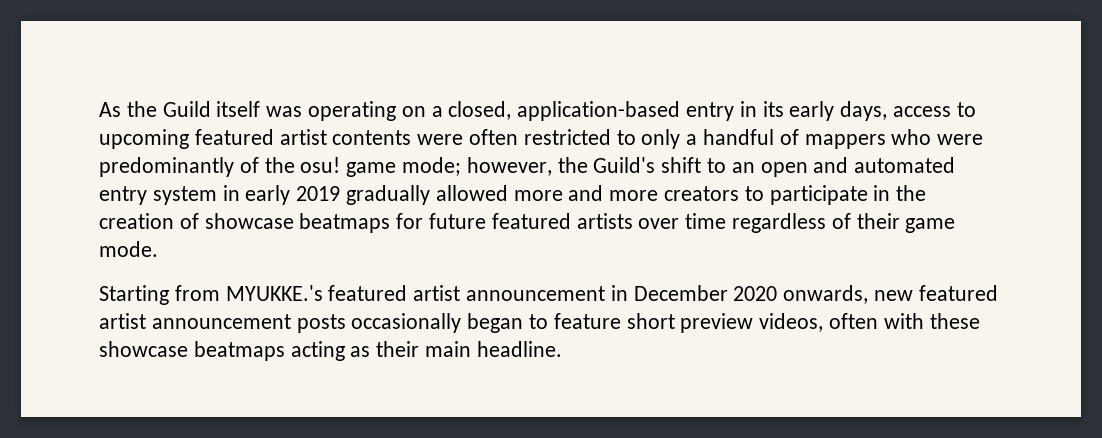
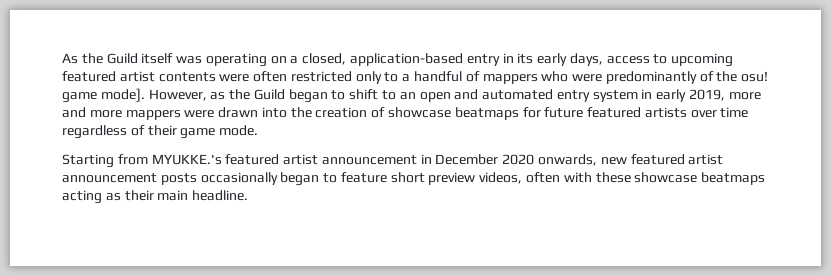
- As the Guild itself was operating on a closed, application-based entry in its early days, access to upcoming featured artist contents were often restricted to only a handful of mappers who were predominantly of the osu! game mode; however, the Guild's shift to an open and automated entry system in early 2019 gradually allowed more and more creators to participate in the creation of showcase beatmaps for future featured artists over time regardless of their game mode.
+ As the Guild itself was operating on a closed, application-based entry in its early days, access to upcoming featured artist contents were often restricted only to a handful of mappers who were predominantly of the osu! game mode]. However, as the Guild began to shift to an open and automated entry system in early 2019, more and more mappers were drawn into the creation of showcase beatmaps for future featured artists over time regardless of their game mode.

